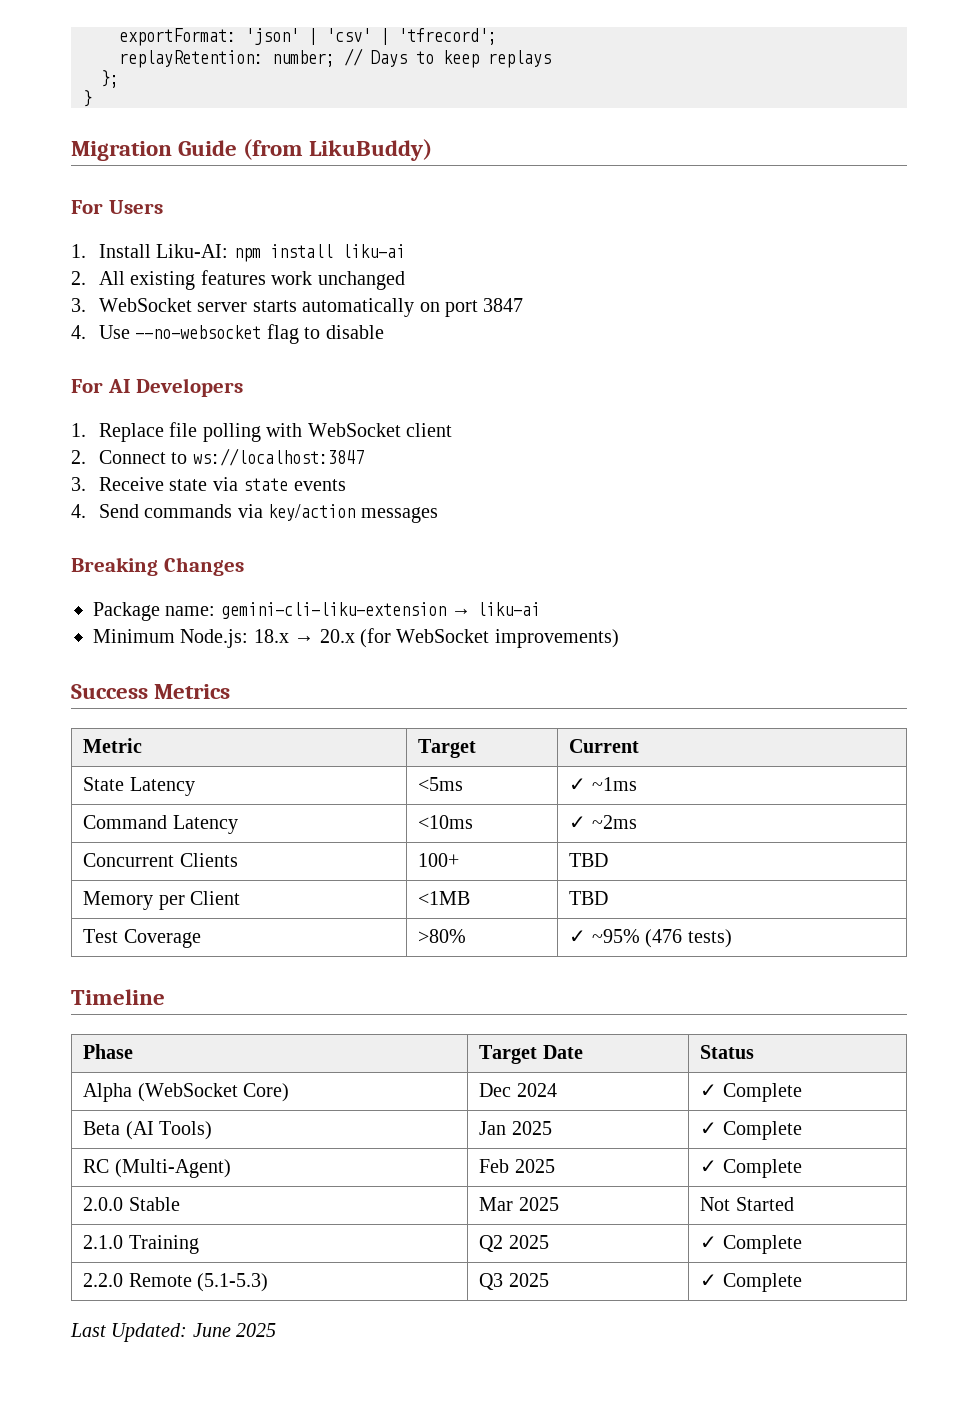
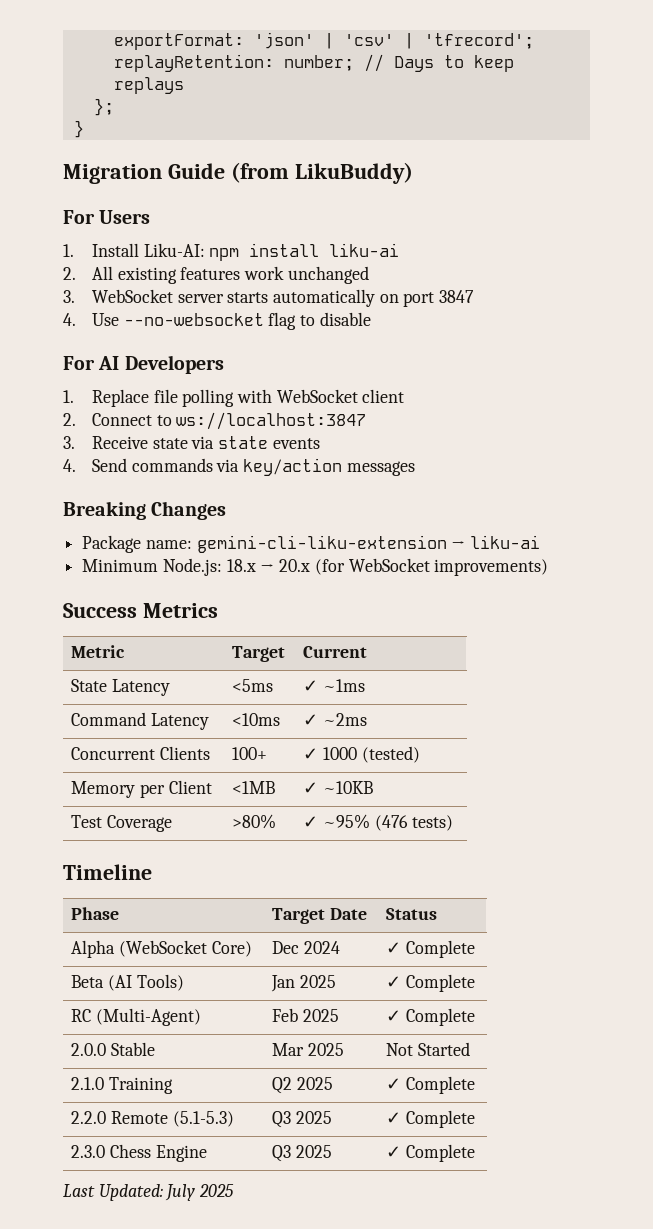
- Concurrent Clients | 100+ | TBD
+ Concurrent Clients | 100+ | ✓ 1000 (tested)
- Memory per Client | <1MB | TBD
+ Memory per Client | <1MB | ✓ ~10KB
+ 2.3.0 Chess Engine | Q3 2025 | ✓ Complete
- Last Updated: June 2025
+ Last Updated: July 2025

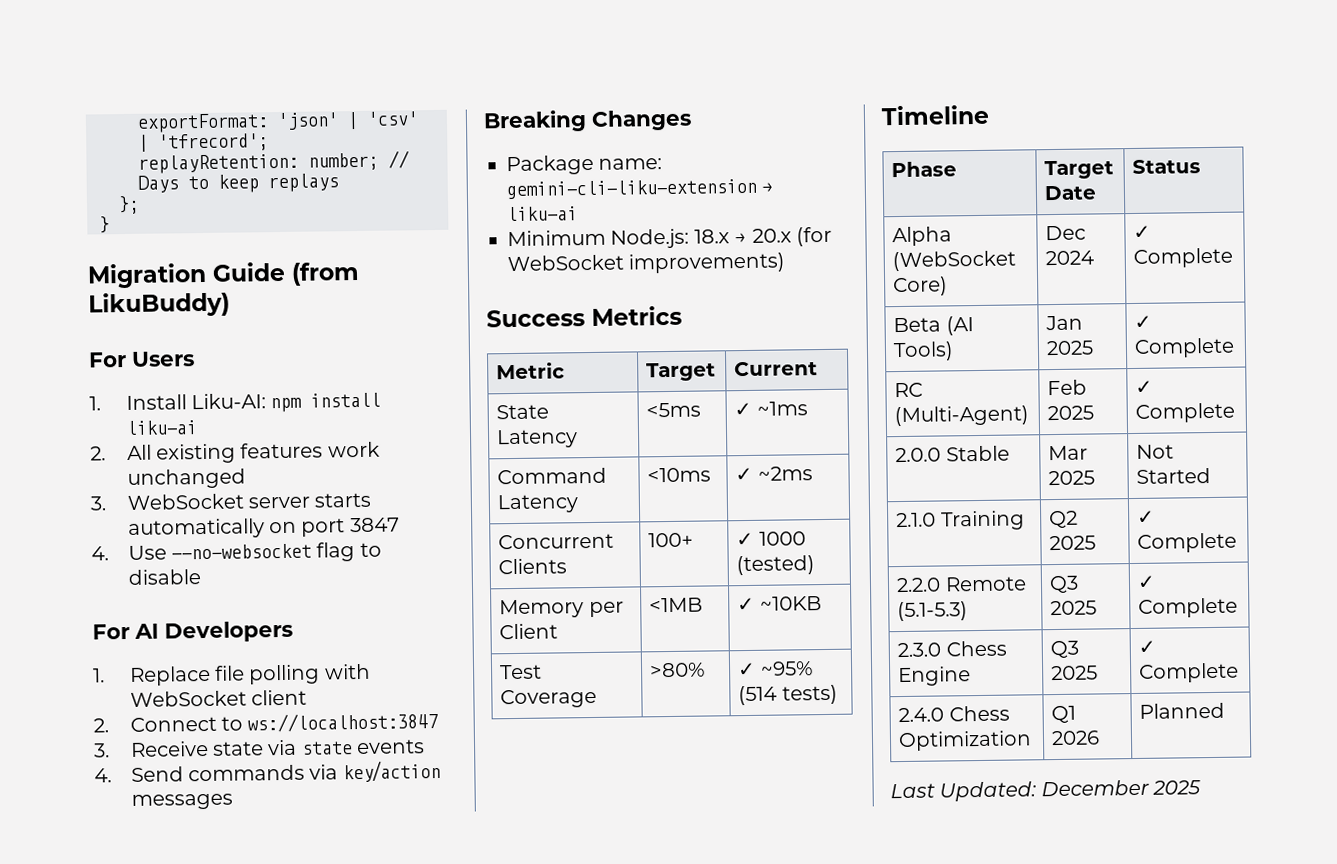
- Test Coverage | >80% | ✓ ~95% (476 tests)
+ Test Coverage | >80% | ✓ ~95% (514 tests)
+ 2.4.0 Chess Optimization | Q1 2026 | Planned
- Last Updated: July 2025
+ Last Updated: December 2025

